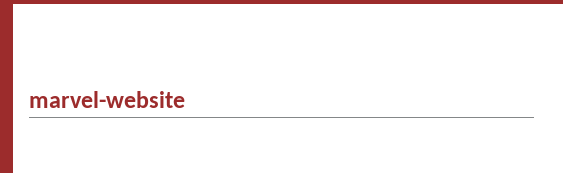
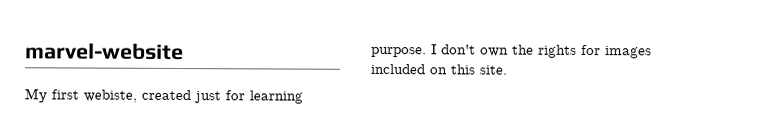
+ My first webiste, created just for learning purpose. I don't own the rights for images included on this site.

